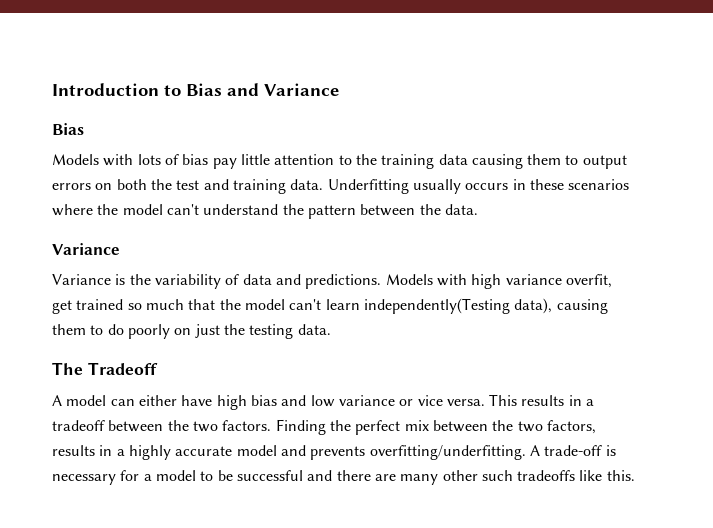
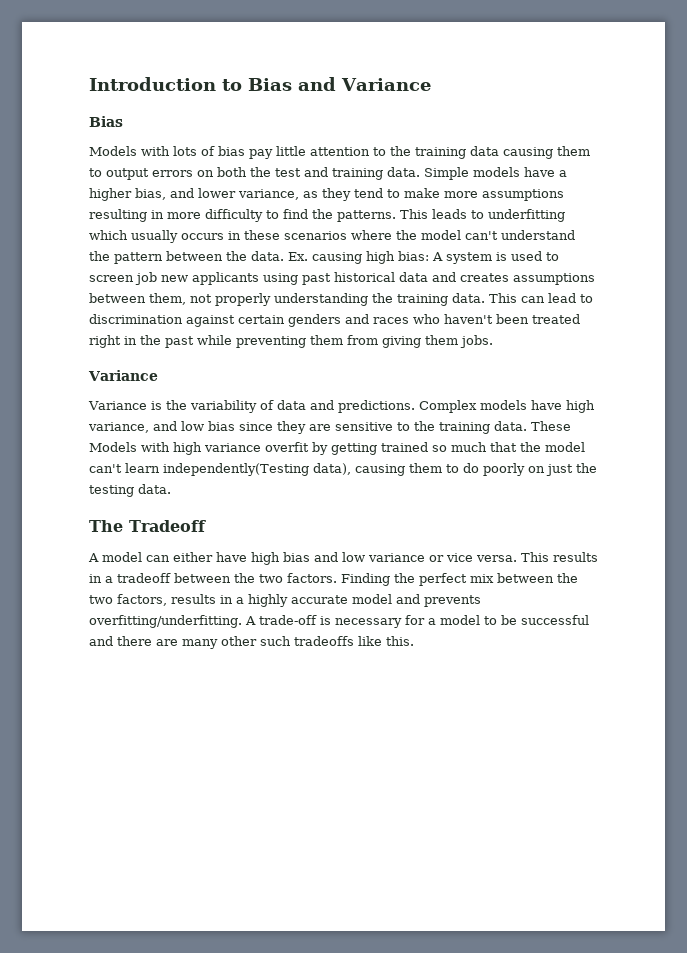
- Underfitting usually occurs in these scenarios where the model can't understand the pattern between the data.
+ Simple models have a higher bias, and lower variance, as they tend to make more assumptions resulting in more difficulty to find the patterns. This leads to underfitting which usually occurs in these scenarios where the model can't understand the pattern between the data. Ex. causing high bias: A system is used to screen job new applicants using past historical data and creates assumptions between them, not properly understanding the training data. This can lead to discrimination against certain genders and races who haven't been treated right in the past while preventing them from giving them jobs.
- Models with high variance overfit, get trained so much that the model can't learn independently(Testing data), causing them to do poorly on just the testing data.
+ Complex models have high variance, and low bias since they are sensitive to the training data. These Models with high variance overfit by getting trained so much that the model can't learn independently(Testing data), causing them to do poorly on just the testing data.

